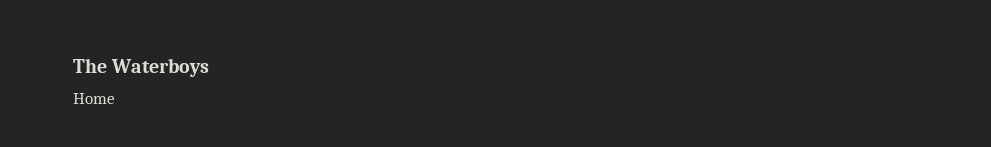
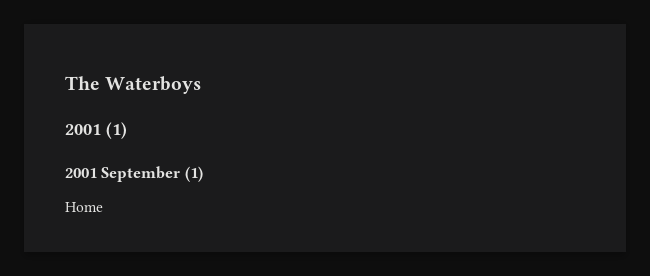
+ 2001 (1)
+ 2001 September (1)

